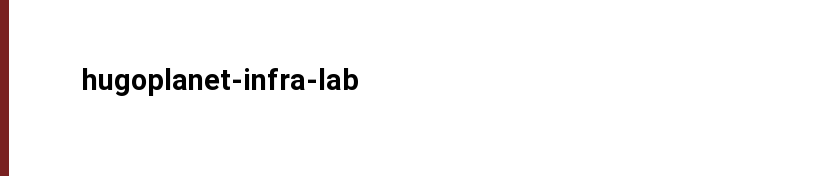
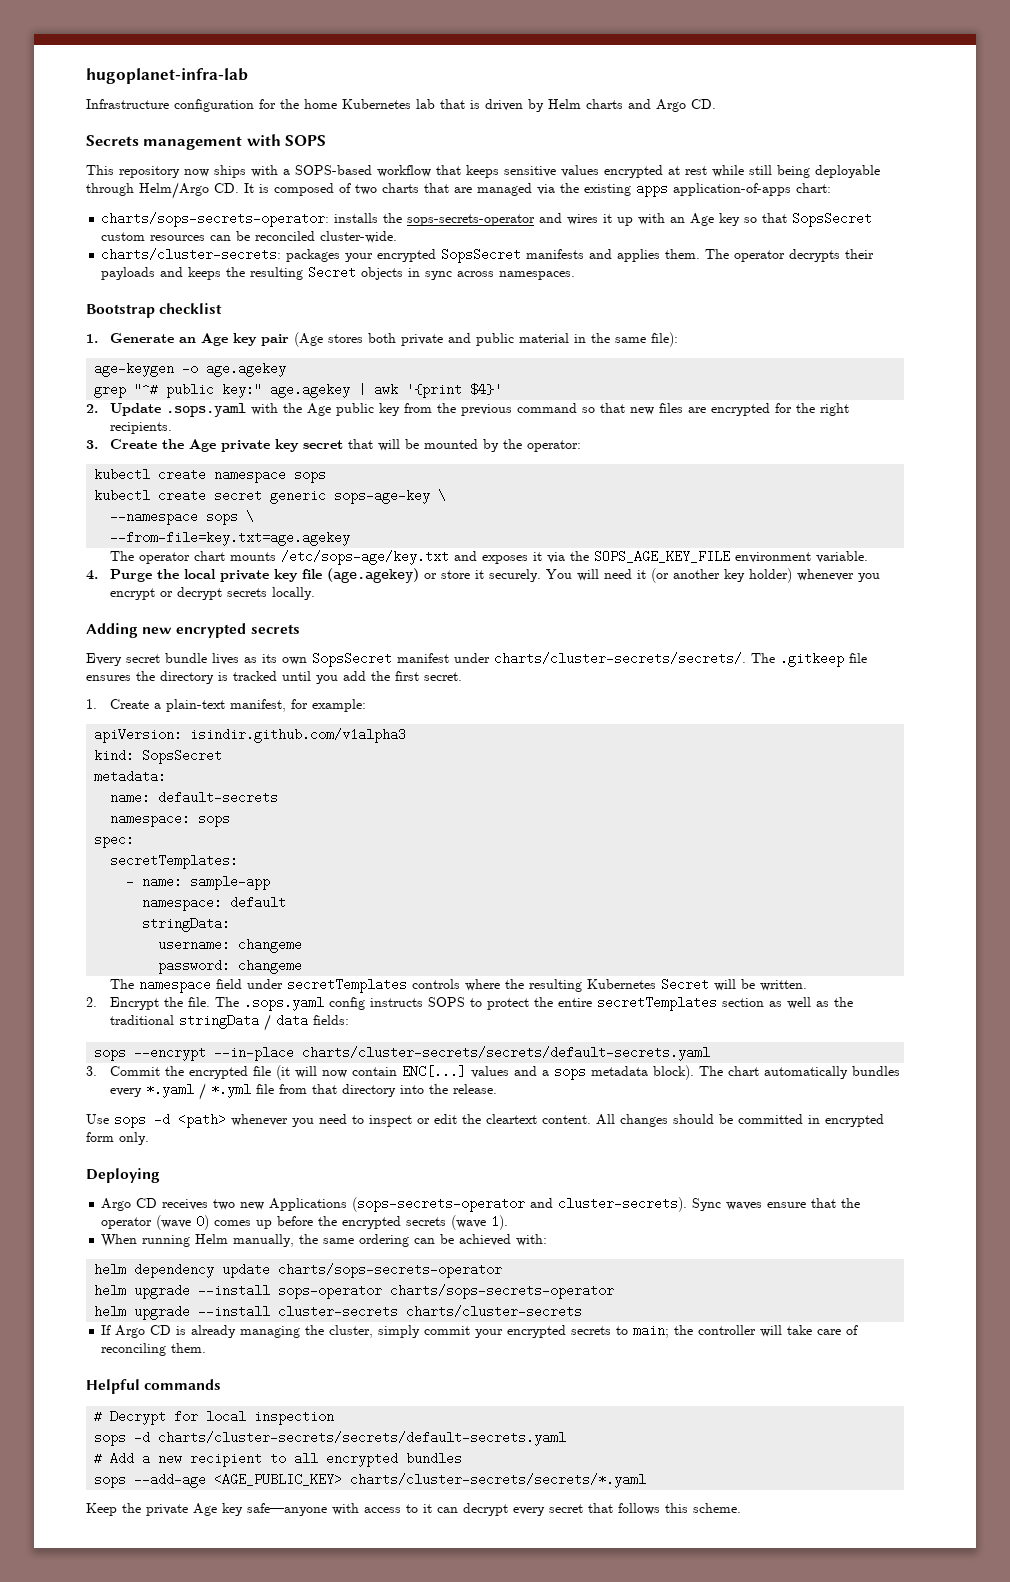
+ Infrastructure configuration for the home Kubernetes lab that is driven by Helm charts and Argo CD.
+ Secrets management with SOPS
+ This repository now ships with a SOPS-based workflow that keeps sensitive values encrypted at rest while still being deployable through Helm/Argo CD. It is composed of two charts that are managed via the existing apps application-of-apps chart:
+ charts/sops-secrets-operator: installs the sops-secrets-operator and wires it up with an Age key so that SopsSecret custom resources can be reconciled cluster-wide.
+ charts/cluster-secrets: packages your encrypted SopsSecret manifests and applies them. The operator decrypts their payloads and keeps the resulting Secret objects in sync across namespaces.
+ Bootstrap checklist
+ 1. Generate an Age key pair (Age stores both private and public material in the same file):
+ age-keygen -o age.agekey
+ grep "^# public key:" age.agekey | awk '{print $4}'
+ 2. Update .sops.yaml with the Age public key from the previous command so that new files are encrypted for the right recipients.
+ 3. Create the Age private key secret that will be mounted by the operator:
+ kubectl create namespace sops
+ kubectl create secret generic sops-age-key \
+ --namespace sops \
+ --from-file=key.txt=age.agekey
+ The operator chart mounts /etc/sops-age/key.txt and exposes it via the SOPS_AGE_KEY_FILE environment variable.
+ 4. Purge the local private key file (age.agekey) or store it securely. You will need it (or another key holder) whenever you encrypt or decrypt secrets locally.
+ Adding new encrypted secrets
+ Every secret bundle lives as its own SopsSecret manifest under charts/cluster-secrets/secrets/. The .gitkeep file ensures the directory is tracked until you add the first secret.
+ 1. Create a plain-text manifest, for example:
+ apiVersion: isindir.github.com/v1alpha3
+ kind: SopsSecret
+ metadata:
+ name: default-secrets
+ namespace: sops
+ spec:
+ secretTemplates:
+ - name: sample-app
+ namespace: default
+ stringData:
+ username: changeme
+ password: changeme
+ The namespace field under secretTemplates controls where the resulting Kubernetes Secret will be written.
+ 2. Encrypt the file. The .sops.yaml config instructs SOPS to protect the entire secretTemplates section as well as the traditional stringData / data fields:
+ sops --encrypt --in-place charts/cluster-secrets/secrets/default-secrets.yaml
+ 3. Commit the encrypted file (it will now contain ENC[...] values and a sops metadata block). The chart automatically bundles every *.yaml / *.yml file from that directory into the release.
+ Use sops -d <path> whenever you need to inspect or edit the cleartext content. All changes should be committed in encrypted form only.
+ Deploying
+ Argo CD receives two new Applications (sops-secrets-operator and cluster-secrets). Sync waves ensure that the operator (wave 0) comes up before the encrypted secrets (wave 1).
+ When running Helm manually, the same ordering can be achieved with:
+ helm dependency update charts/sops-secrets-operator
+ helm upgrade --install sops-operator charts/sops-secrets-operator
+ helm upgrade --install cluster-secrets charts/cluster-secrets
+ If Argo CD is already managing the cluster, simply commit your encrypted secrets to main; the controller will take care of reconciling them.
+ Helpful commands
+ # Decrypt for local inspection
+ sops -d charts/cluster-secrets/secrets/default-secrets.yaml
+ # Add a new recipient to all encrypted bundles
+ sops --add-age <AGE_PUBLIC_KEY> charts/cluster-secrets/secrets/*.yaml
+ Keep the private Age key safe—anyone with access to it can decrypt every secret that follows this scheme.

